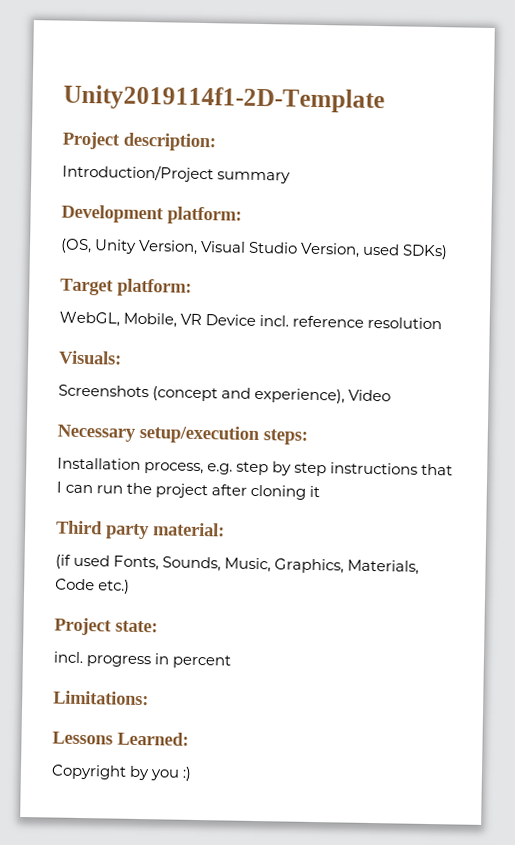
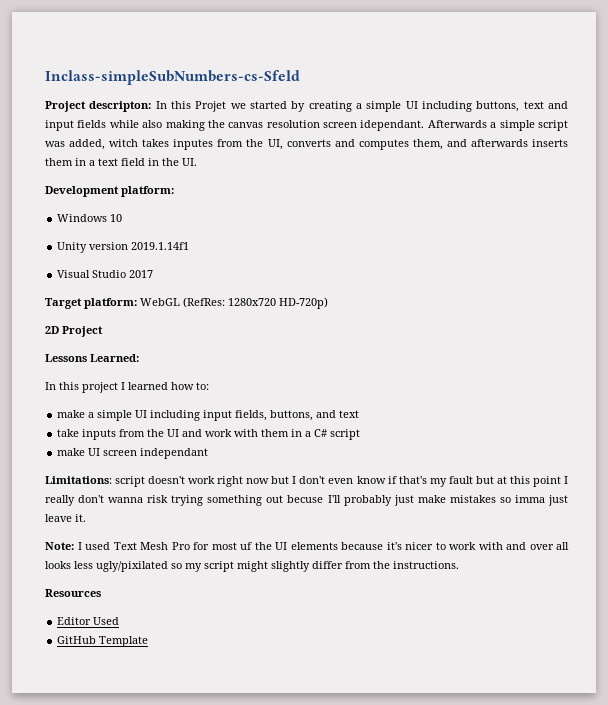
- Unity2019114f1-2D-Template
- Project description:
- Introduction/Project summary
+ Inclass-simpleSubNumbers-cs-Sfeld
+ Project descripton: In this Projet we started by creating a simple UI including buttons, text and input fields while also making the canvas resolution screen idependant. Afterwards a simple script was added, witch takes inputes from the UI, converts and computes them, and afterwards inserts them in a text field in the UI.
  Development platform:
- (OS, Unity Version, Visual Studio Version, used SDKs)
- Target platform:
- WebGL, Mobile, VR Device incl. reference resolution
- Visuals:
- Screenshots (concept and experience), Video
- Necessary setup/execution steps:
- Installation process, e.g. step by step instructions that I can run the project after cloning it
- Third party material:
- (if used Fonts, Sounds, Music, Graphics, Materials, Code etc.)
- Project state:
- incl. progress in percent
- Limitations:
+ Windows 10
+ Unity version 2019.1.14f1
+ Visual Studio 2017
+ Target platform: WebGL (RefRes: 1280x720 HD-720p)
+ 2D Project
  Lessons Learned:
- Copyright by you :)
+ In this project I learned how to:
+ make a simple UI including input fields, buttons, and text
+ take inputs from the UI and work with them in a C# script
+ make UI screen independant
+ Limitations: script doesn't work right now but I don't even know if that's my fault but at this point I really don't wanna risk trying something out becuse I'll probably just make mistakes so imma just leave it.
+ Note: I used Text Mesh Pro for most uf the UI elements because it's nicer to work with and over all looks less ugly/pixilated so my script might slightly differ from the instructions.
+ Resources
+ Editor Used
+ GitHub Template

